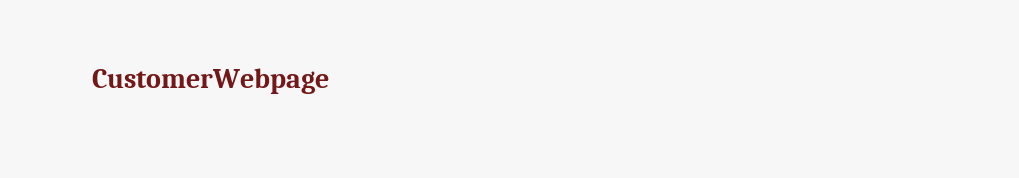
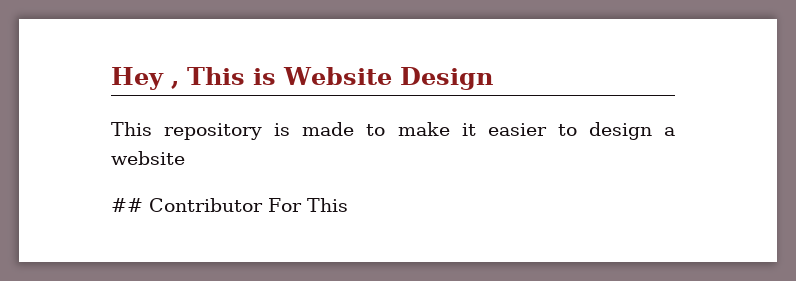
- CustomerWebpage
+ Hey , This is Website Design
+ This repository is made to make it easier to design a website
+ ## Contributor For This

